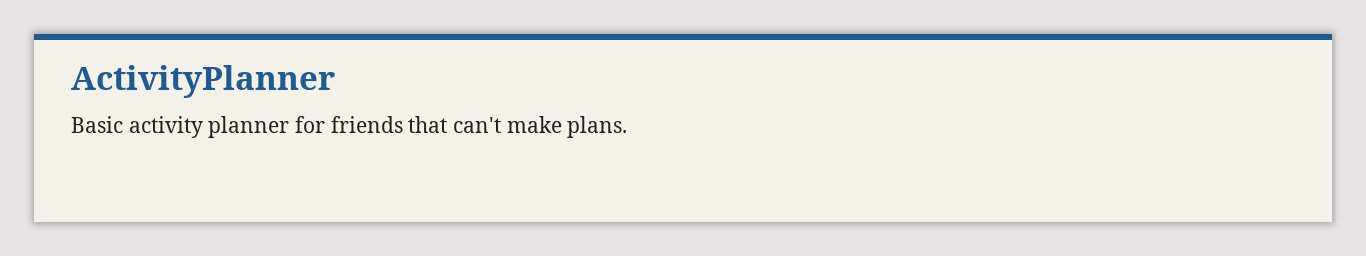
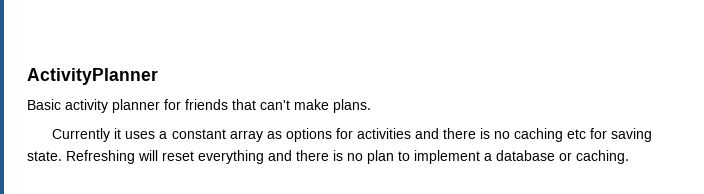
+ Currently it uses a constant array as options for activities and there is no caching etc for saving state. Refreshing will reset everything and there is no plan to implement a database or caching.

